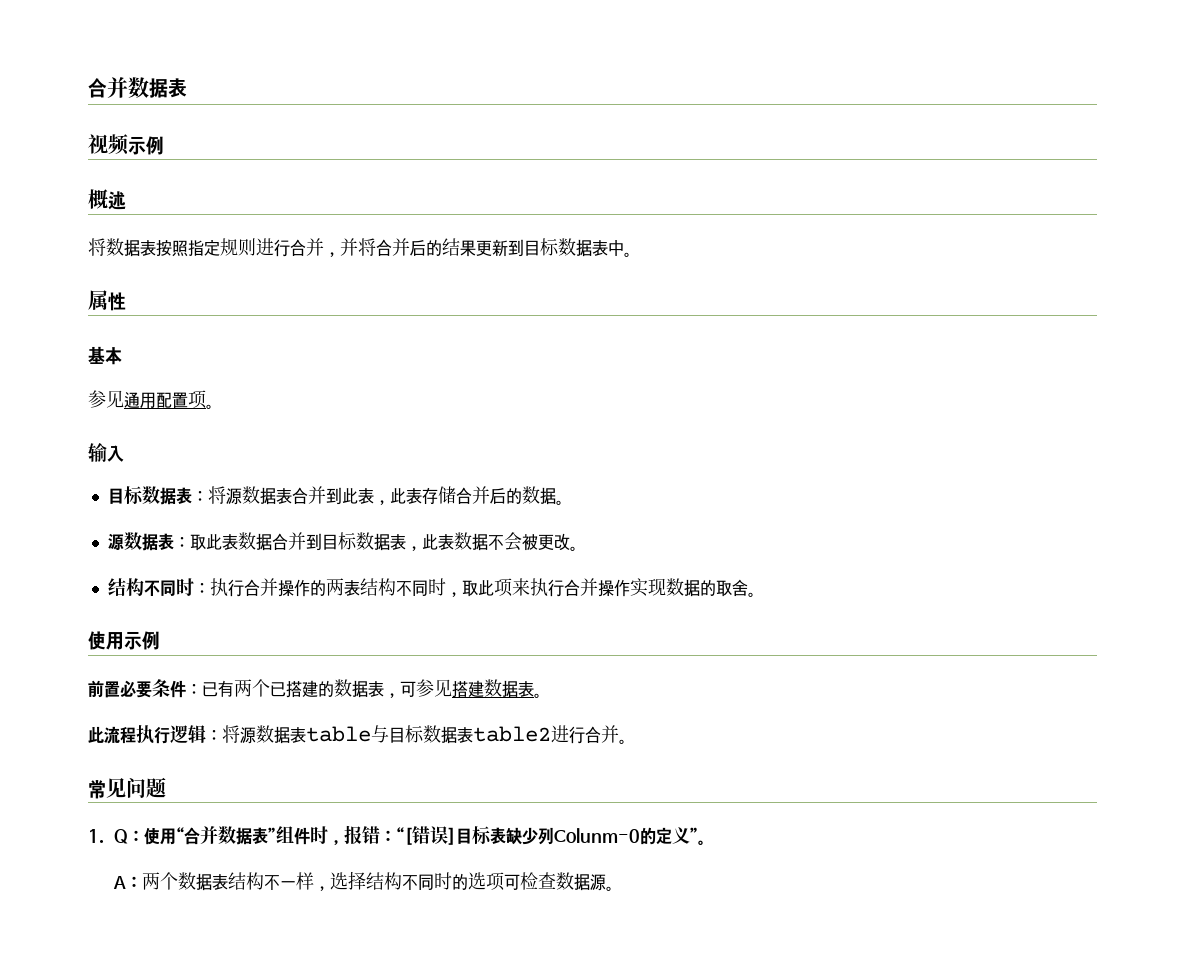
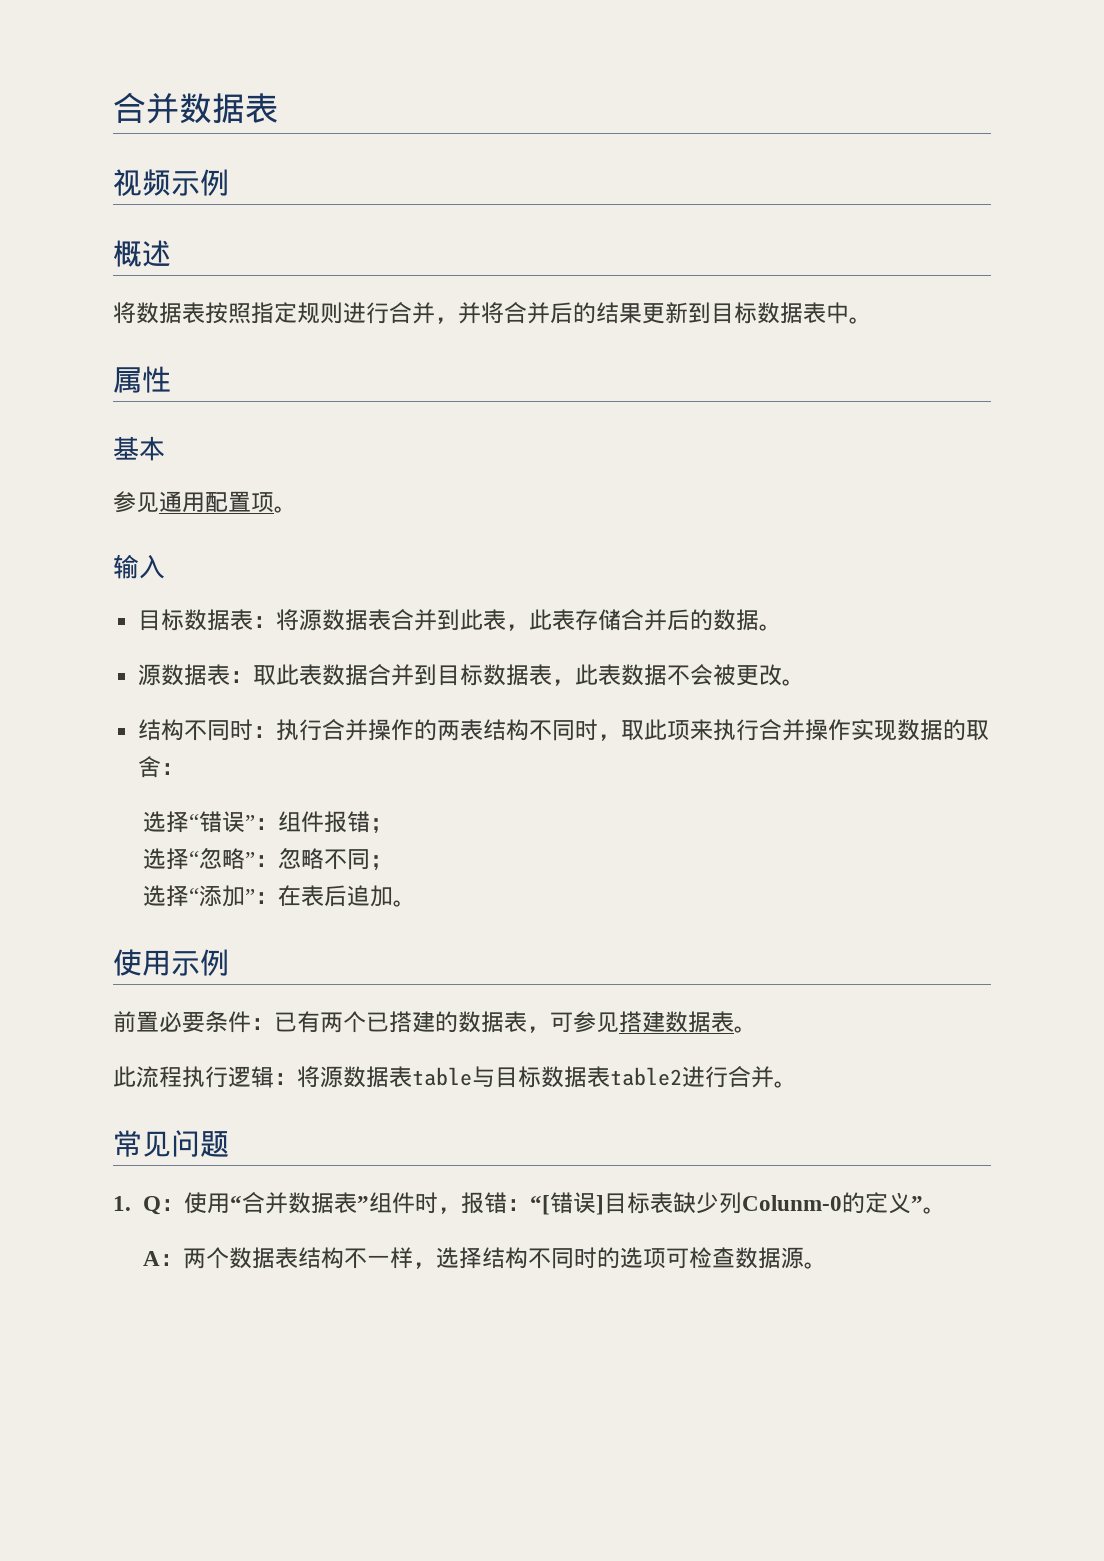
- 结构不同时：执行合并操作的两表结构不同时，取此项来执行合并操作实现数据的取舍。
+ 结构不同时：执行合并操作的两表结构不同时，取此项来执行合并操作实现数据的取舍：
+ 选择“错误”：组件报错；
+ 选择“忽略”：忽略不同；
+ 选择“添加”：在表后追加。

